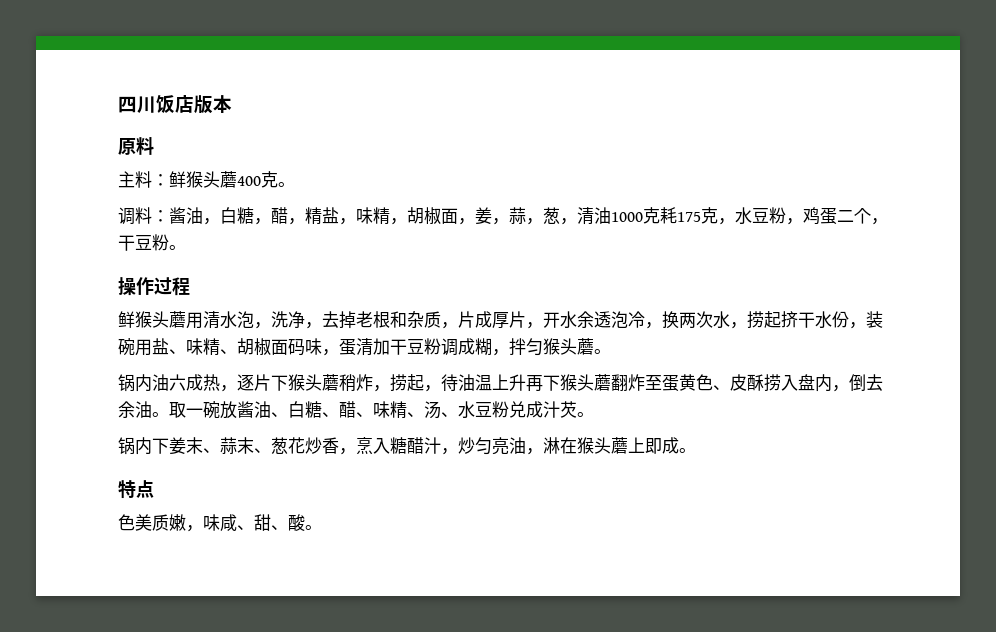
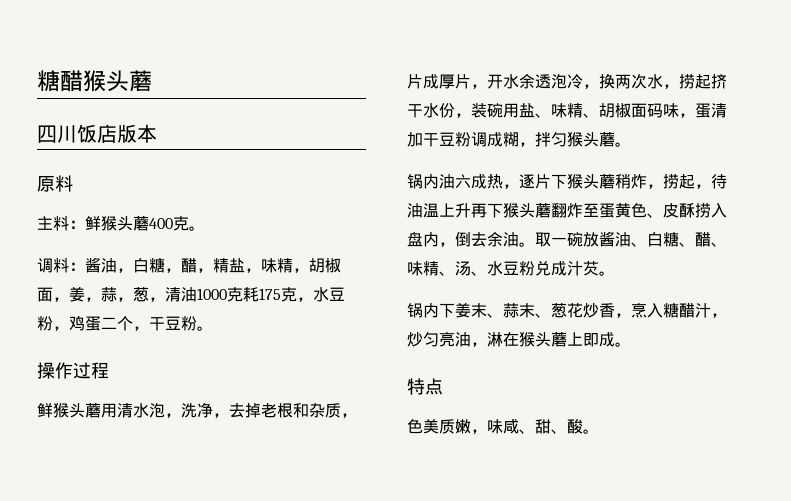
+ 糖醋猴头蘑

